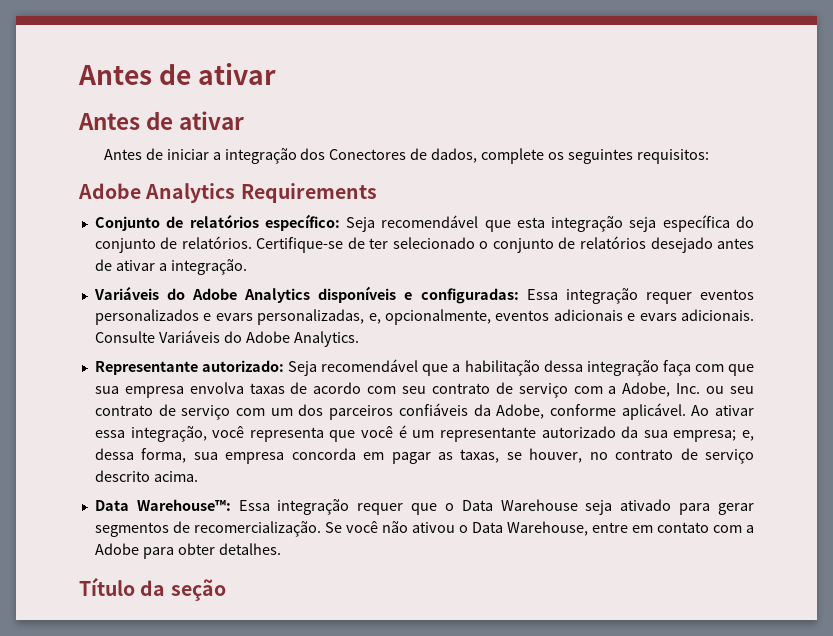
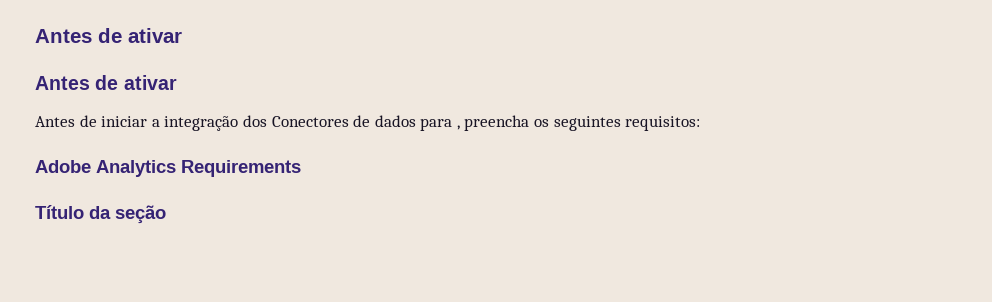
- Antes de iniciar a integração dos Conectores de dados, complete os seguintes requisitos:
+ Antes de iniciar a integração dos Conectores de dados para , preencha os seguintes requisitos:
- Conjunto de relatórios específico: Seja recomendável que esta integração seja específica do conjunto de relatórios. Certifique-se de ter selecionado o conjunto de relatórios desejado antes de ativar a integração.
- Variáveis do Adobe Analytics disponíveis e configuradas: Essa integração requer eventos personalizados e evars personalizadas, e, opcionalmente, eventos adicionais e evars adicionais. Consulte Variáveis do Adobe Analytics.
- Representante autorizado: Seja recomendável que a habilitação dessa integração faça com que sua empresa envolva taxas de acordo com seu contrato de serviço com a Adobe, Inc. ou seu contrato de serviço com um dos parceiros confiáveis da Adobe, conforme aplicável. Ao ativar essa integração, você representa que você é um representante autorizado da sua empresa; e, dessa forma, sua empresa concorda em pagar as taxas, se houver, no contrato de serviço descrito acima.
- Data Warehouse™: Essa integração requer que o Data Warehouse seja ativado para gerar segmentos de recomercialização. Se você não ativou o Data Warehouse, entre em contato com a Adobe para obter detalhes.

